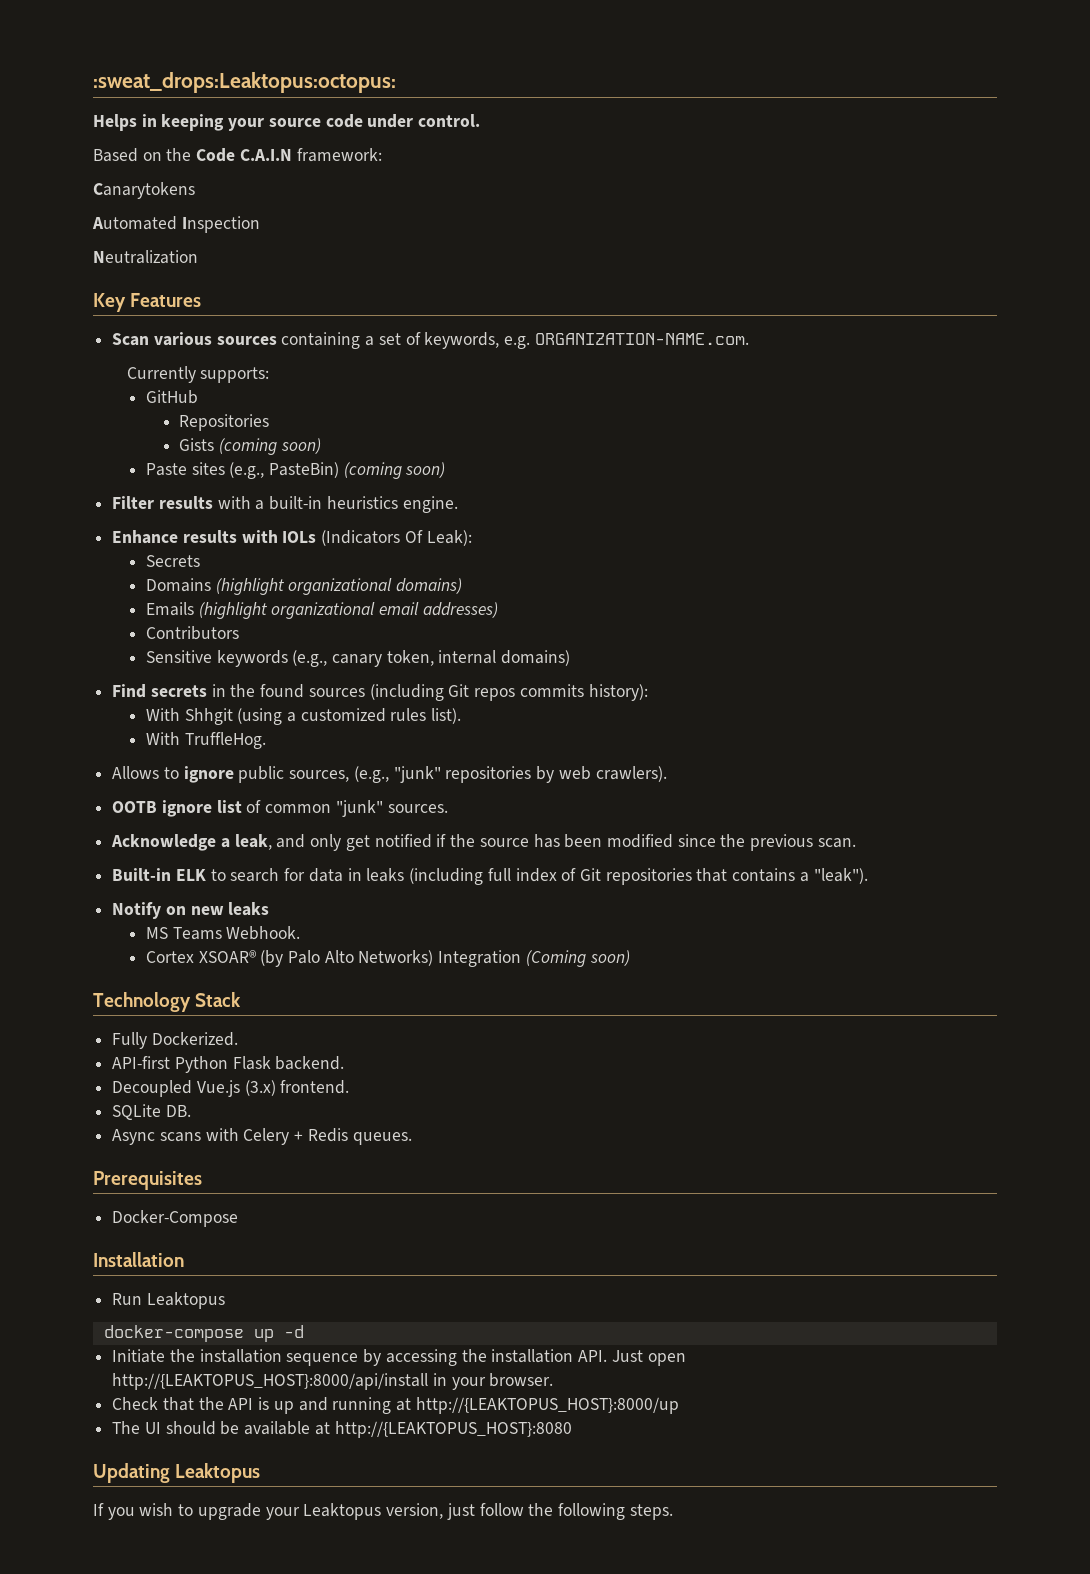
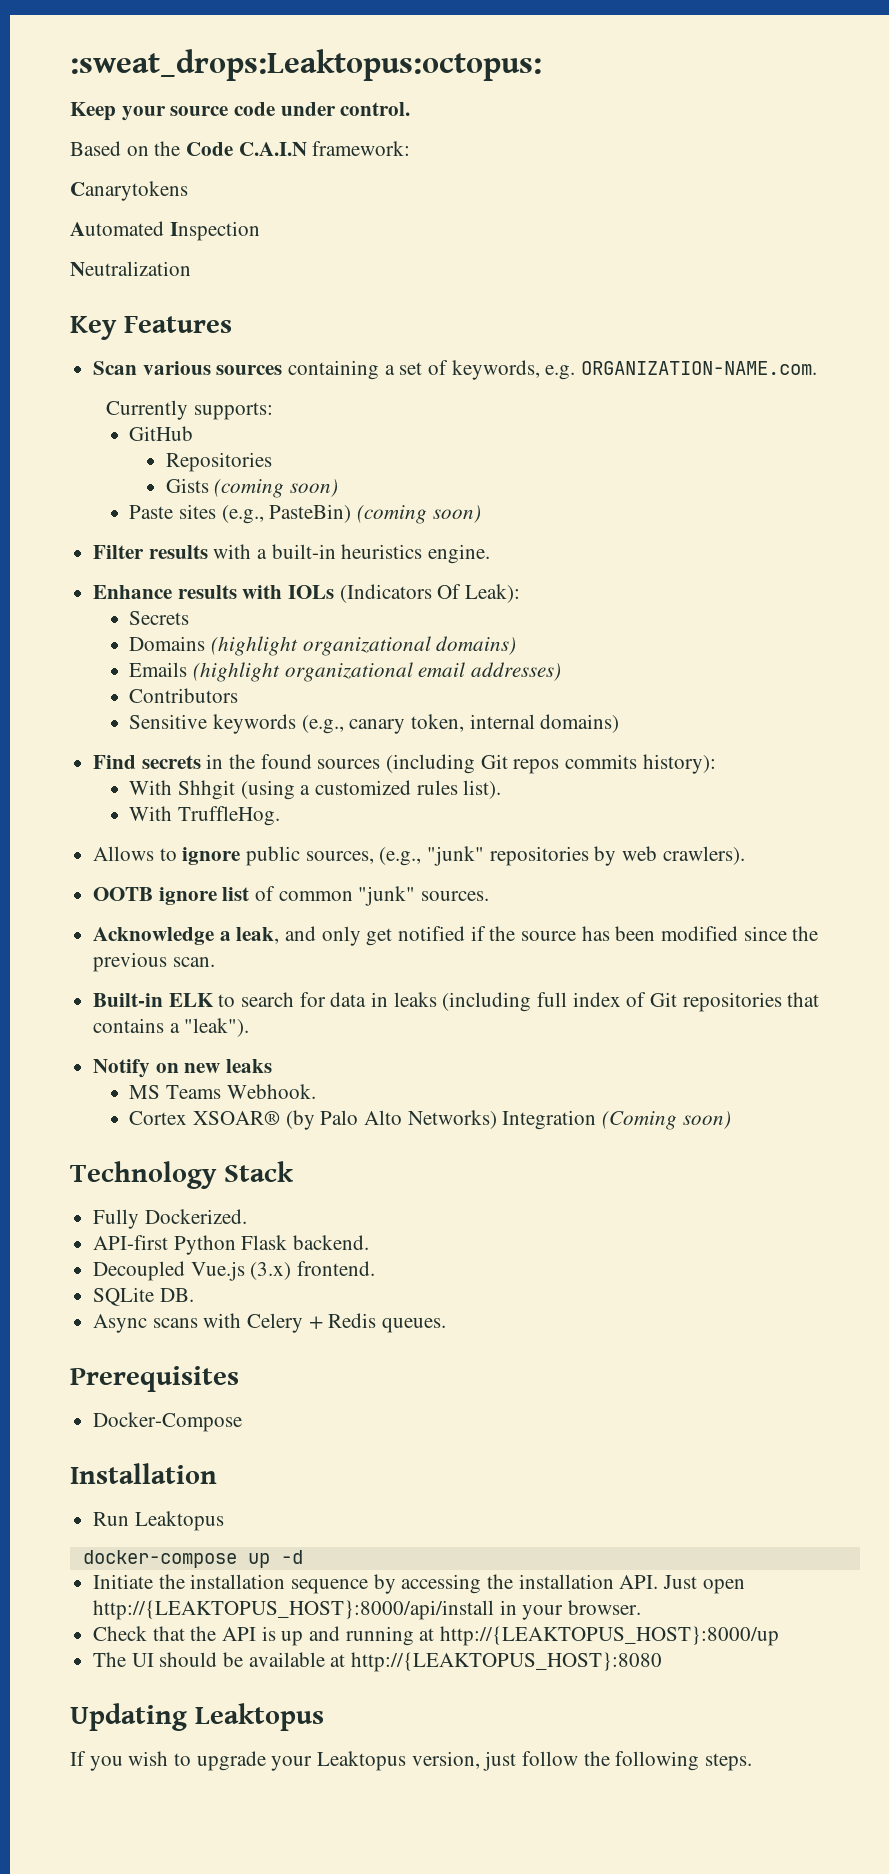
- Helps in keeping your source code under control.
+ Keep your source code under control.

